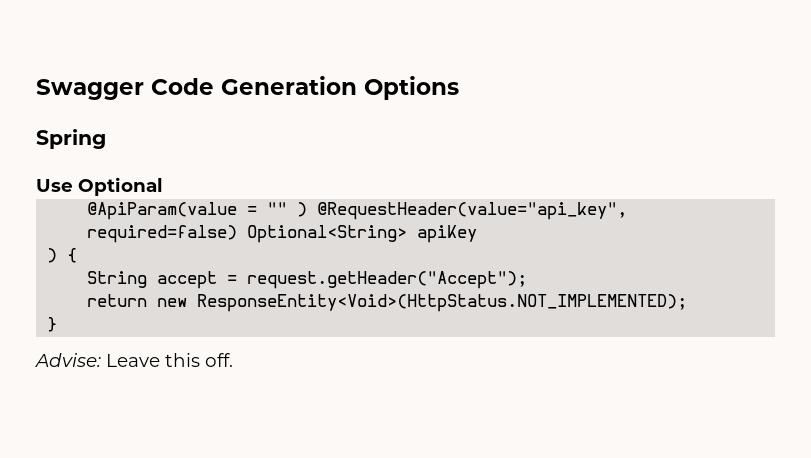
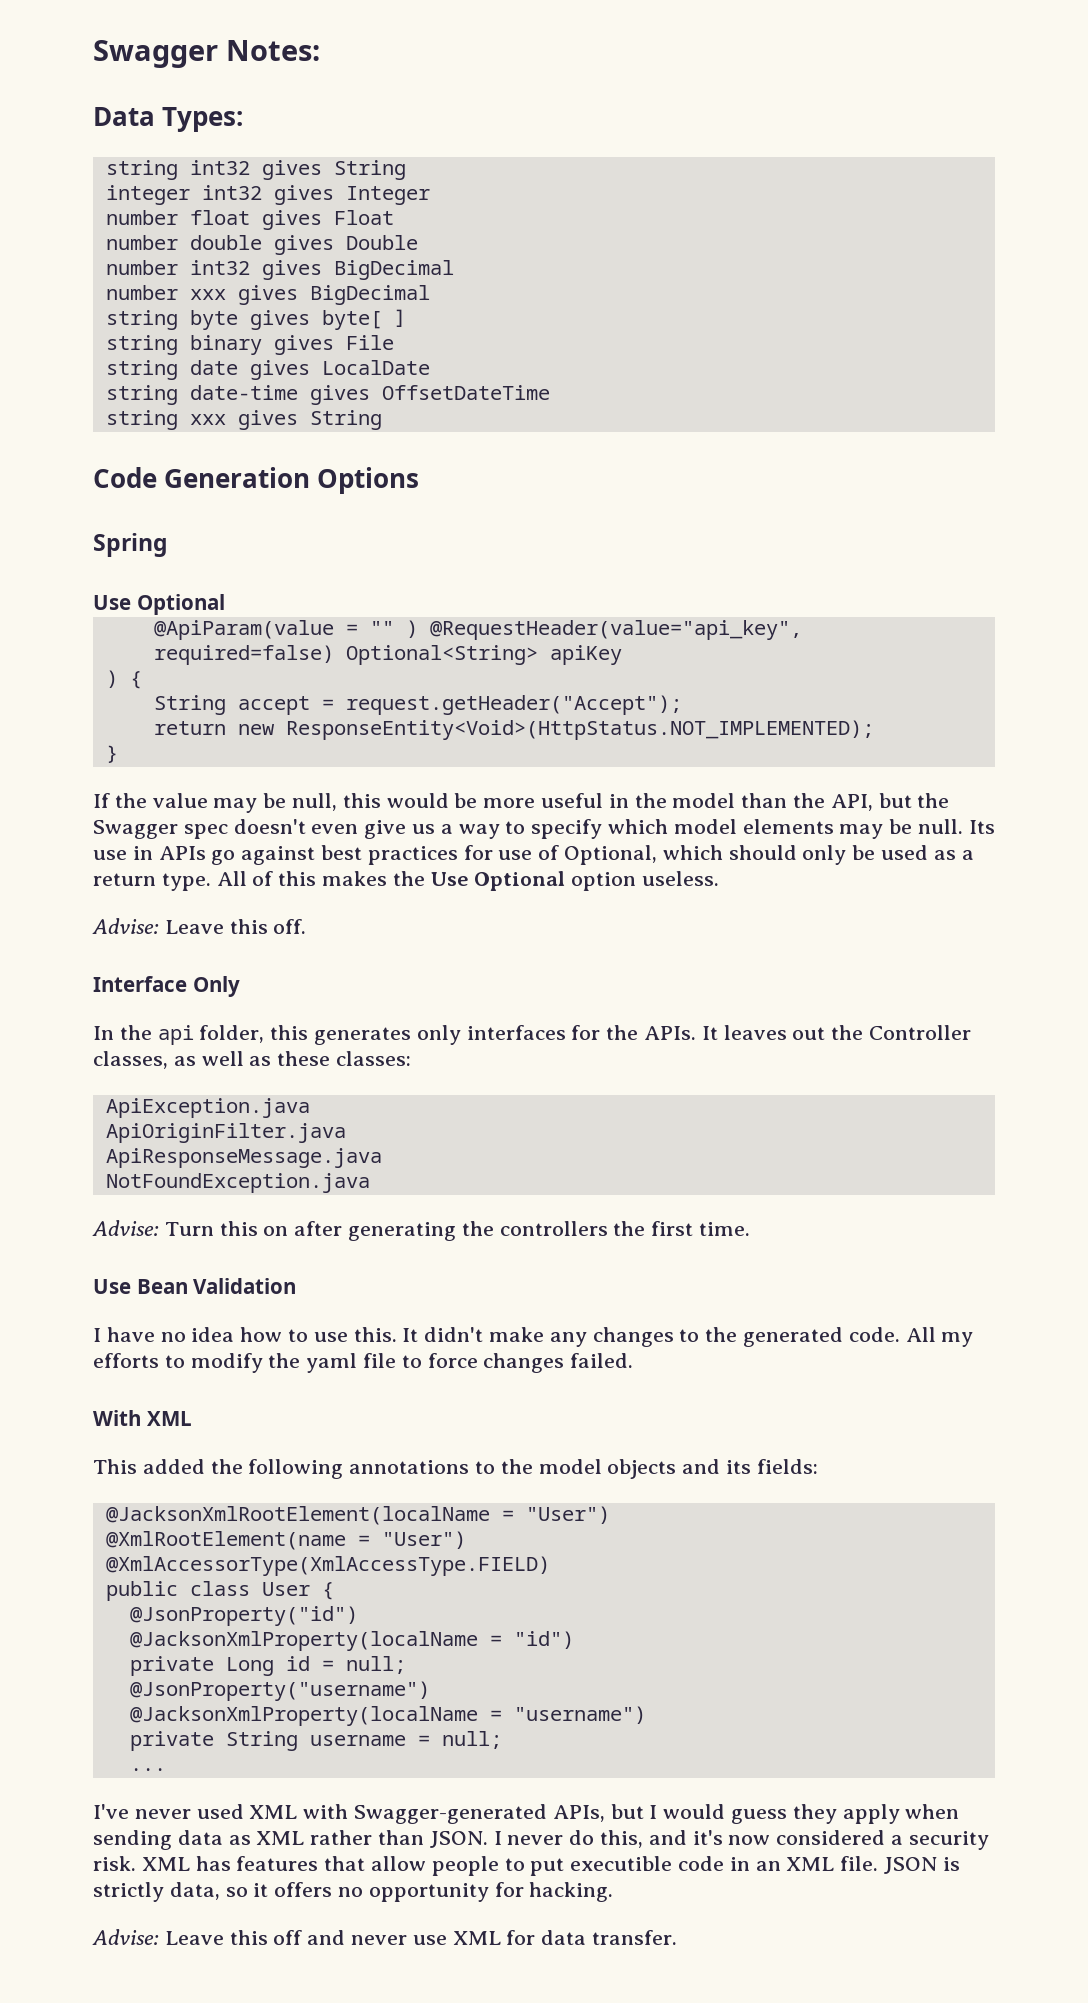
- Swagger Code Generation Options
+ Swagger Notes:
+ Data Types:
+ string int32 gives String
+ integer int32 gives Integer
+ number float gives Float
+ number double gives Double
+ number int32 gives BigDecimal
+ number xxx gives BigDecimal
+ string byte gives byte[ ]
+ string binary gives File
+ string date gives LocalDate
+ string date-time gives OffsetDateTime
+ string xxx gives String
+ Code Generation Options
+ If the value may be null, this would be more useful in the model than the API, but the Swagger spec doesn't even give us a way to specify which model elements may be null. Its use in APIs go against best practices for use of Optional, which should only be used as a return type. All of this makes the Use Optional option useless.
  Advise: Leave this off.
+ Interface Only
+ In the api folder, this generates only interfaces for the APIs. It leaves out the Controller classes, as well as these classes:
+ ApiException.java
+ ApiOriginFilter.java
+ ApiResponseMessage.java
+ NotFoundException.java
+ Advise: Turn this on after generating the controllers the first time.
+ Use Bean Validation
+ I have no idea how to use this. It didn't make any changes to the generated code. All my efforts to modify the yaml file to force changes failed.
+ With XML
+ This added the following annotations to the model objects and its fields:
+ @JacksonXmlRootElement(localName = "User")
+ @XmlRootElement(name = "User")
+ @XmlAccessorType(XmlAccessType.FIELD)
+ public class User {
+ @JsonProperty("id")
+ @JacksonXmlProperty(localName = "id")
+ private Long id = null;
+ @JsonProperty("username")
+ @JacksonXmlProperty(localName = "username")
+ private String username = null;
+ ...
+ I've never used XML with Swagger-generated APIs, but I would guess they apply when sending data as XML rather than JSON. I never do this, and it's now considered a security risk. XML has features that allow people to put executible code in an XML file. JSON is strictly data, so it offers no opportunity for hacking.
+ Advise: Leave this off and never use XML for data transfer.

